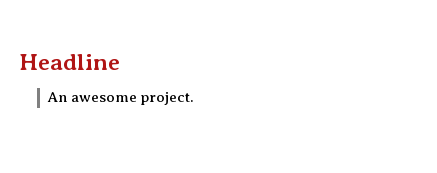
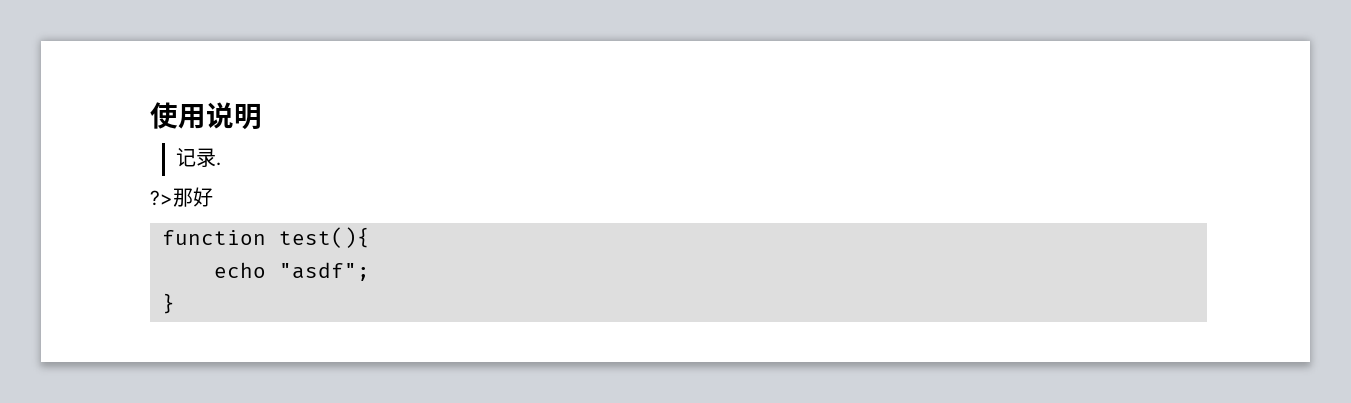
- Headline
- An awesome project.
+ 使用说明
+ 记录.
+ ?>那好
+ function test(){
+ echo "asdf";
+ }

